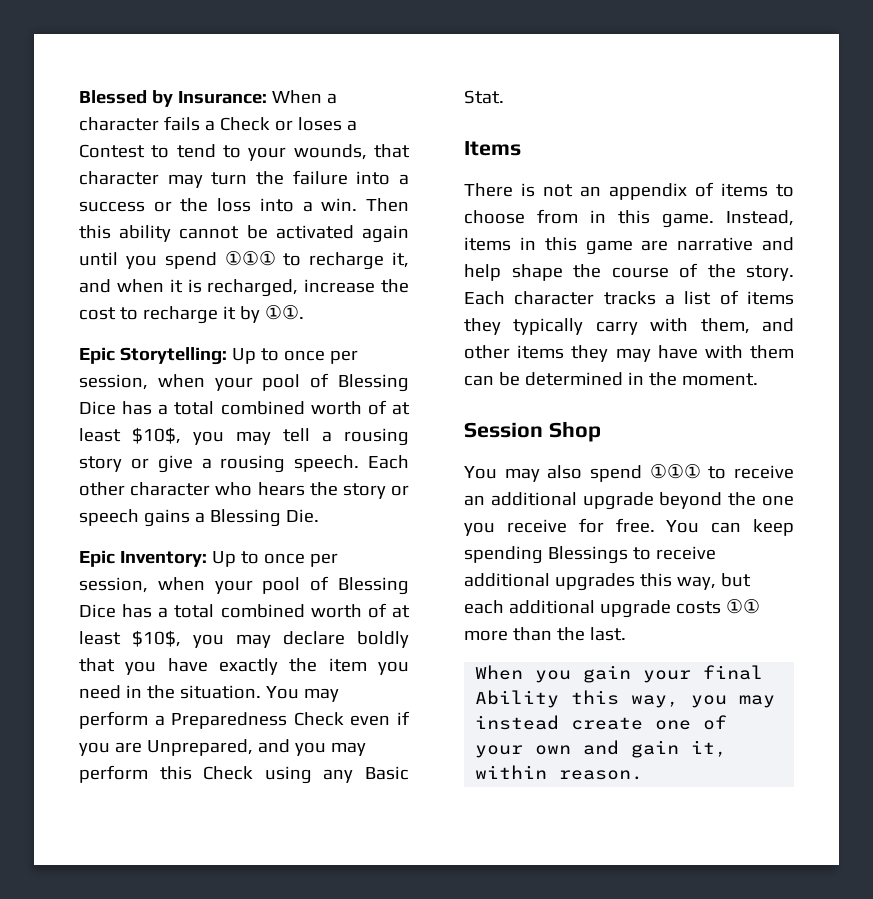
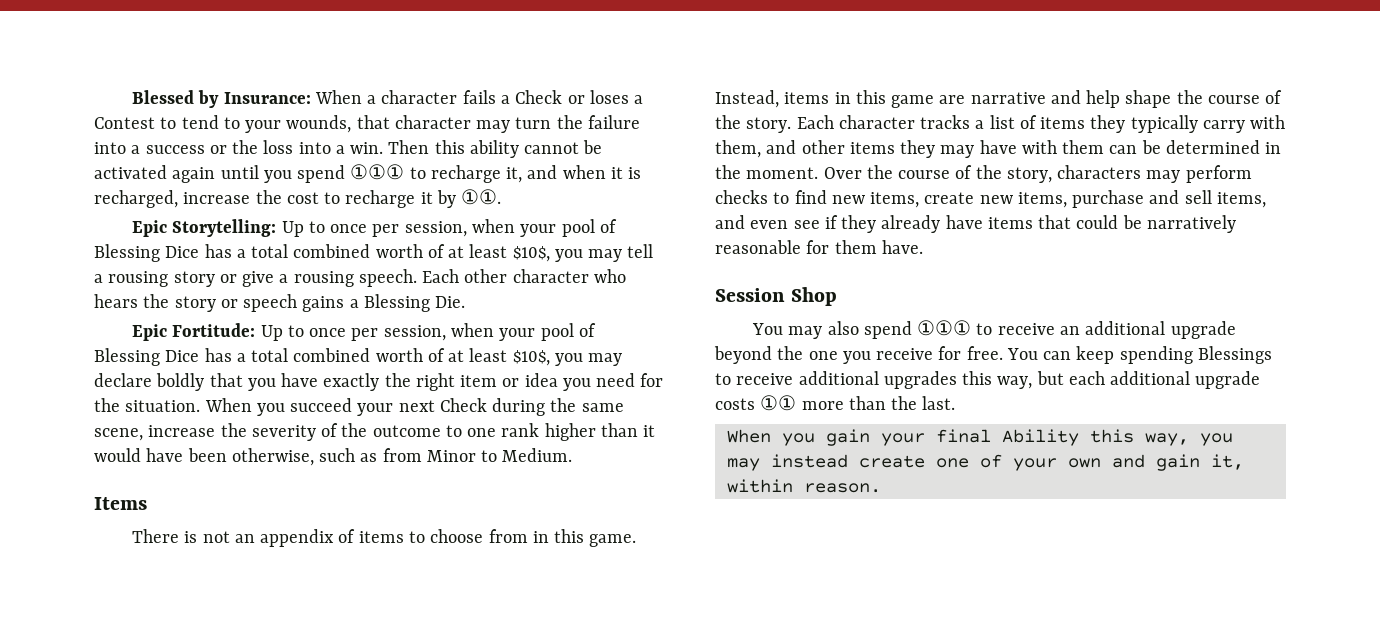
- Epic Inventory: Up to once per session, when your pool of Blessing Dice has a total combined worth of at least $10$, you may declare boldly that you have exactly the item you need in the situation.
+ Epic Fortitude: Up to once per session, when your pool of Blessing Dice has a total combined worth of at least $10$, you may declare boldly that you have exactly the right item or idea you need for the situation.
- You may perform a Preparedness Check even if you are Unprepared, and you may perform this Check using any Basic Stat.
+ When you succeed your next Check during the same scene, increase the severity of the outcome to one rank higher than it would have been otherwise, such as from Minor to Medium.
+ Over the course of the story, characters may perform checks to find new items, create new items, purchase and sell items, and even see if they already have items that could be narratively reasonable for them have.

